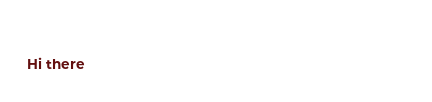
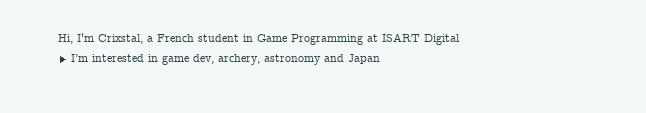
- Hi there
+ Hi, I'm Crixstal, a French student in Game Programming at ISART Digital
+ I’m interested in game dev, archery, astronomy and Japan

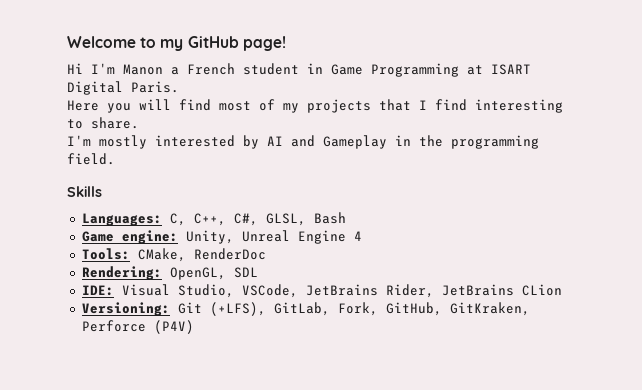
- Hi, I'm Crixstal, a French student in Game Programming at ISART Digital
- I’m interested in game dev, archery, astronomy and Japan
+ Welcome to my GitHub page!
+ Hi I'm Manon a French student in Game Programming at ISART Digital Paris.
+ Here you will find most of my projects that I find interesting to share.
+ I'm mostly interested by AI and Gameplay in the programming field.
+ Skills
+ Languages: C, C++, C#, GLSL, Bash
+ Game engine: Unity, Unreal Engine 4
+ Tools: CMake, RenderDoc
+ Rendering: OpenGL, SDL
+ IDE: Visual Studio, VSCode, JetBrains Rider, JetBrains CLion
+ Versioning: Git (+LFS), GitLab, Fork, GitHub, GitKraken, Perforce (P4V)

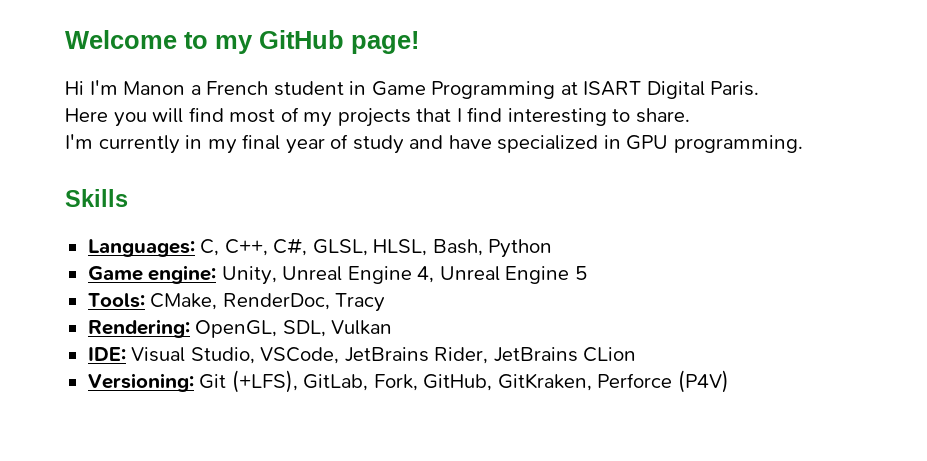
- I'm mostly interested by AI and Gameplay in the programming field.
+ I'm currently in my final year of study and have specialized in GPU programming.
- Languages: C, C++, C#, GLSL, Bash
+ Languages: C, C++, C#, GLSL, HLSL, Bash, Python
- Game engine: Unity, Unreal Engine 4
+ Game engine: Unity, Unreal Engine 4, Unreal Engine 5
- Tools: CMake, RenderDoc
+ Tools: CMake, RenderDoc, Tracy
- Rendering: OpenGL, SDL
+ Rendering: OpenGL, SDL, Vulkan

